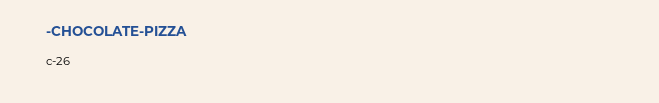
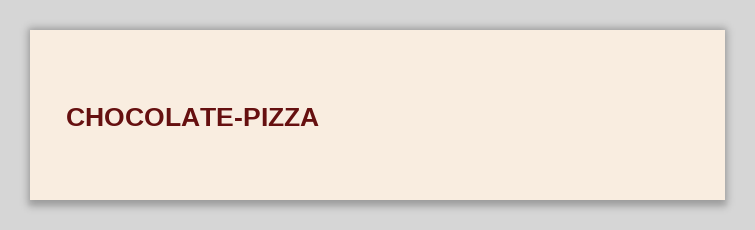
- -CHOCOLATE-PIZZA
- c-26
+ CHOCOLATE-PIZZA

